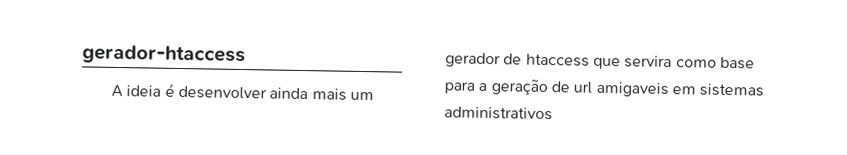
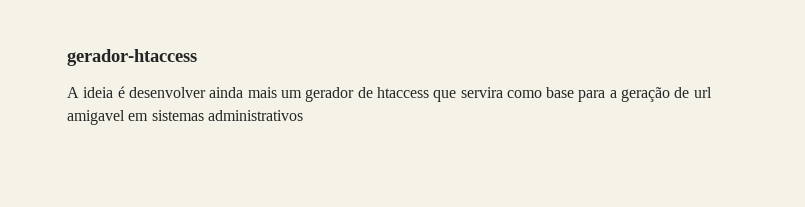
- A ideia é desenvolver ainda mais um gerador de htaccess que servira como base para a geração de url amigaveis em sistemas administrativos
+ A ideia é desenvolver ainda mais um gerador de htaccess que servira como base para a geração de url amigavel em sistemas administrativos

